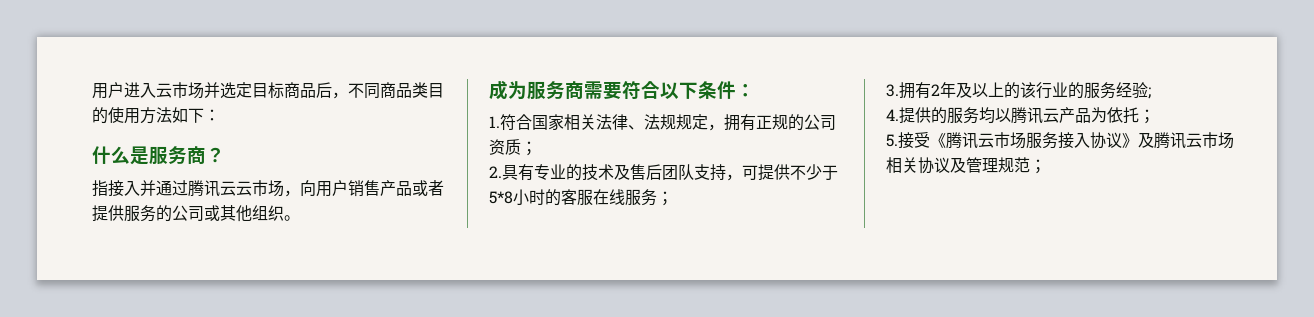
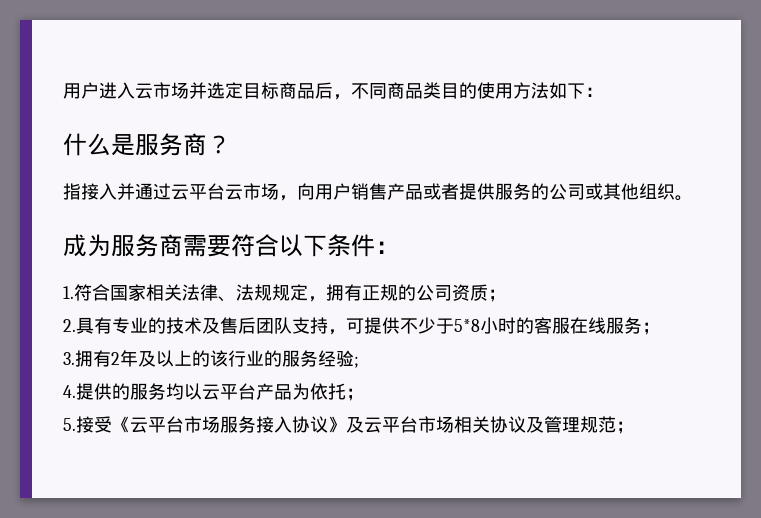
- 指接入并通过腾讯云云市场，向用户销售产品或者提供服务的公司或其他组织。
+ 指接入并通过云平台云市场，向用户销售产品或者提供服务的公司或其他组织。
- 4.提供的服务均以腾讯云产品为依托；
+ 4.提供的服务均以云平台产品为依托；
- 5.接受《腾讯云市场服务接入协议》及腾讯云市场相关协议及管理规范；
+ 5.接受《云平台市场服务接入协议》及云平台市场相关协议及管理规范；

